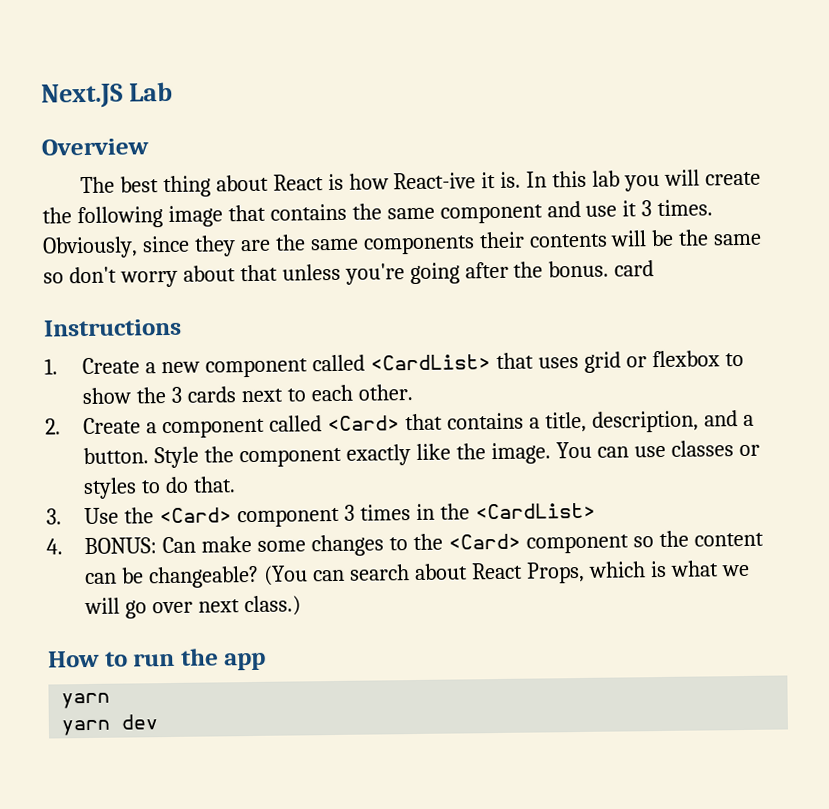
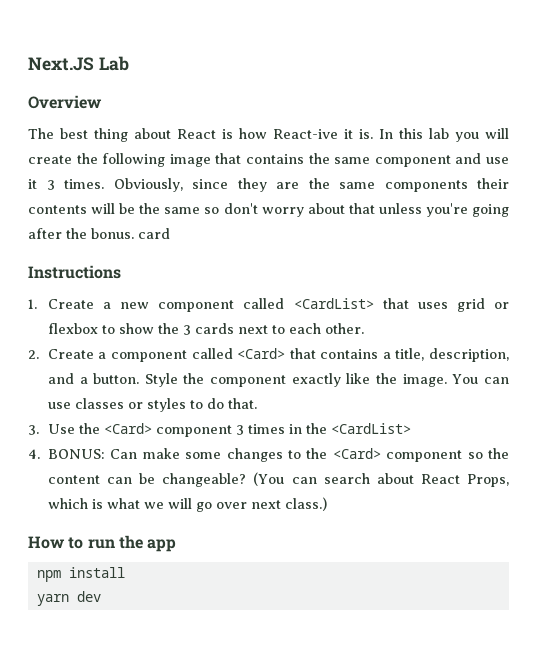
  How to run the app
- yarn
+ npm install

